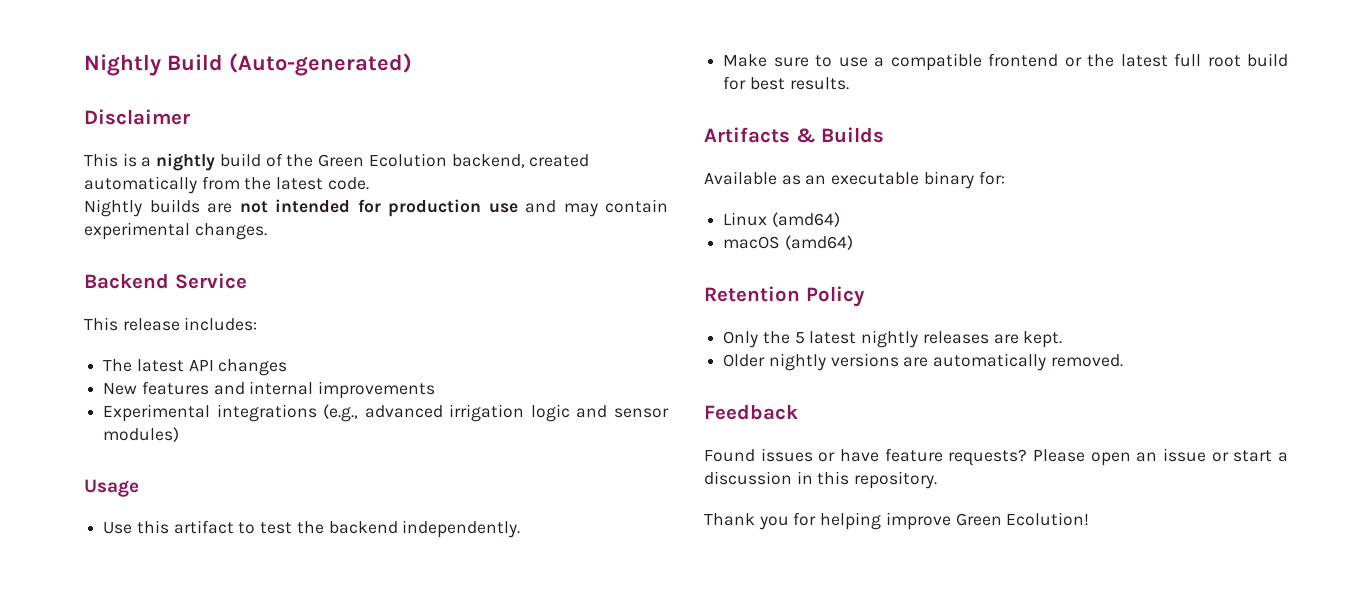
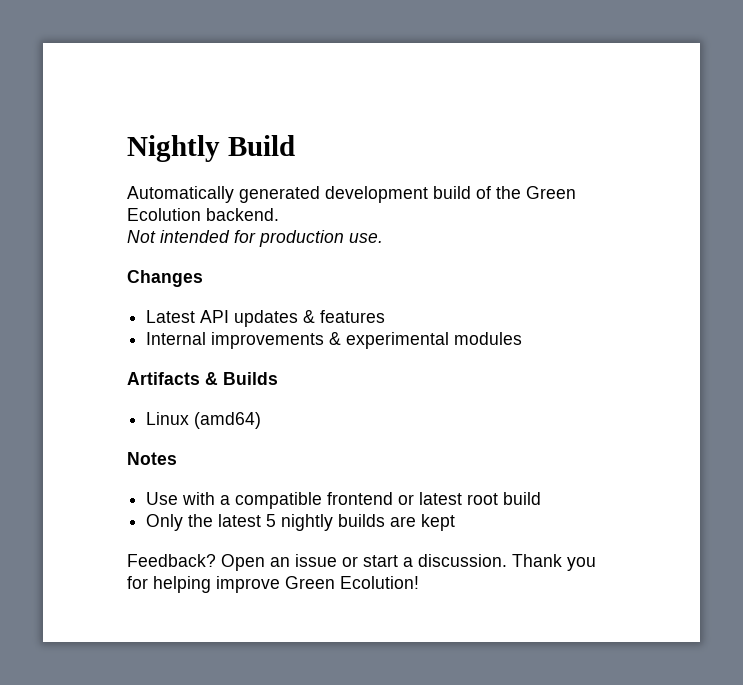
- Nightly Build (Auto-generated)
- Disclaimer
- This is a nightly build of the Green Ecolution backend, created automatically from the latest code.
- Nightly builds are not intended for production use and may contain experimental changes.
- Backend Service
- This release includes:
- The latest API changes
- New features and internal improvements
- Experimental integrations (e.g., advanced irrigation logic and sensor modules)
- Usage
- Use this artifact to test the backend independently.
- Make sure to use a compatible frontend or the latest full root build for best results.
+ Nightly Build
+ Automatically generated development build of the Green Ecolution backend.
+ Not intended for production use.
+ Changes
+ Latest API updates & features
+ Internal improvements & experimental modules
  Artifacts & Builds
- Available as an executable binary for:
  Linux (amd64)
- macOS (amd64)
- Retention Policy
- Only the 5 latest nightly releases are kept.
- Older nightly versions are automatically removed.
- Feedback
- Found issues or have feature requests? Please open an issue or start a discussion in this repository.
- Thank you for helping improve Green Ecolution!
+ Notes
+ Use with a compatible frontend or latest root build
+ Only the latest 5 nightly builds are kept
+ Feedback? Open an issue or start a discussion. Thank you for helping improve Green Ecolution!

